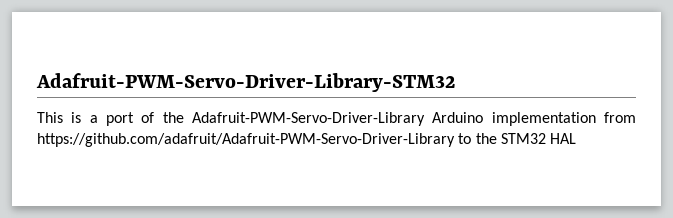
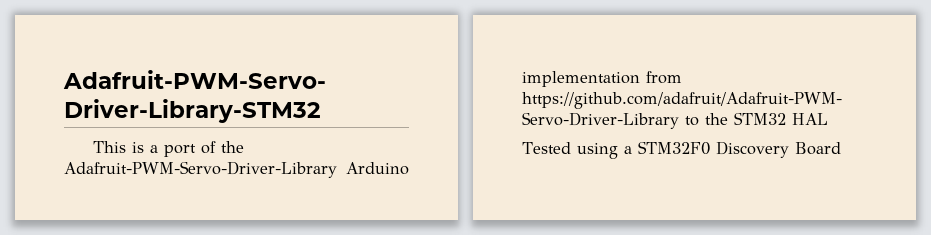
+ Tested using a STM32F0 Discovery Board

